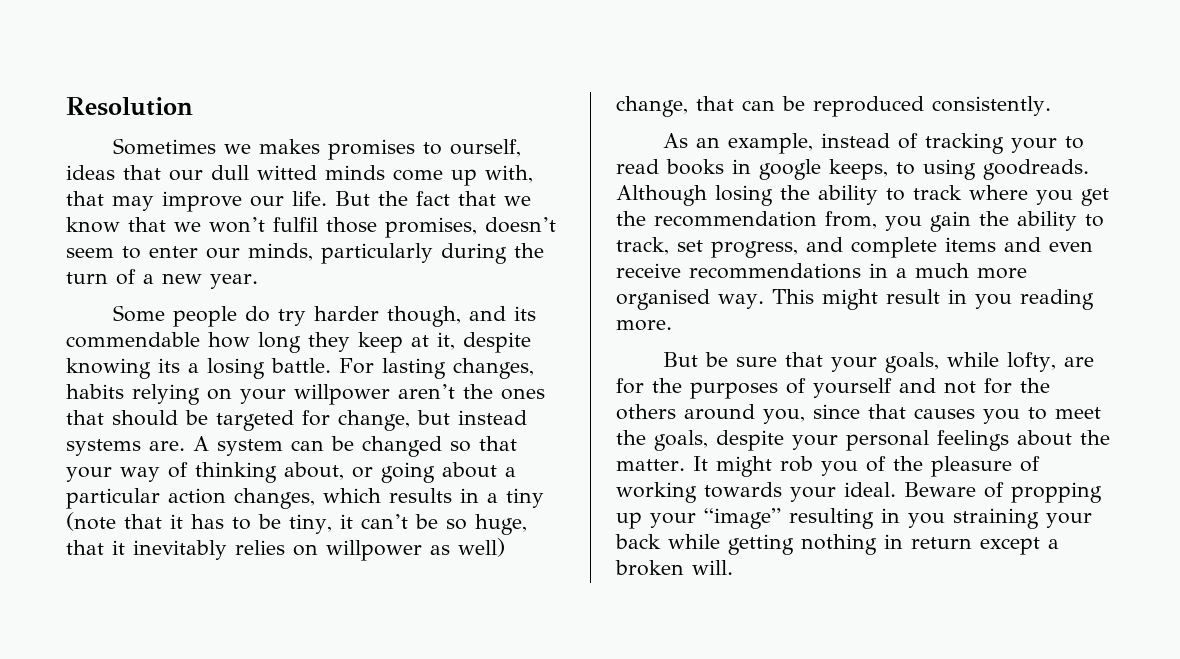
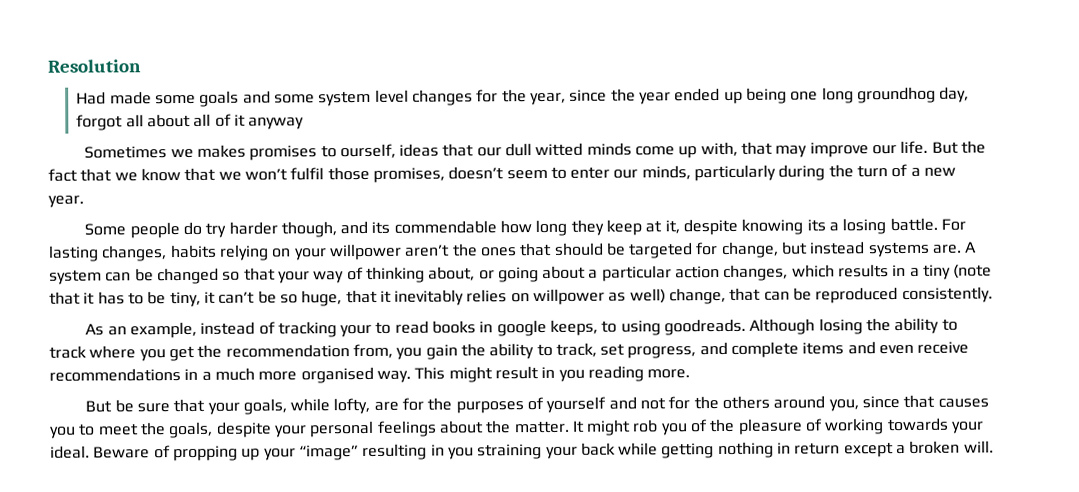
+ Had made some goals and some system level changes for the year, since the year ended up being one long groundhog day, forgot all about all of it anyway

